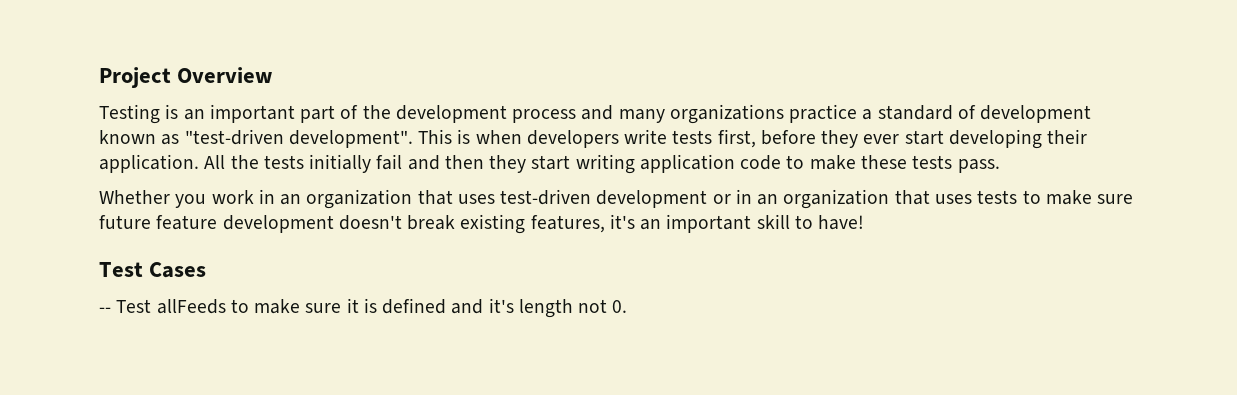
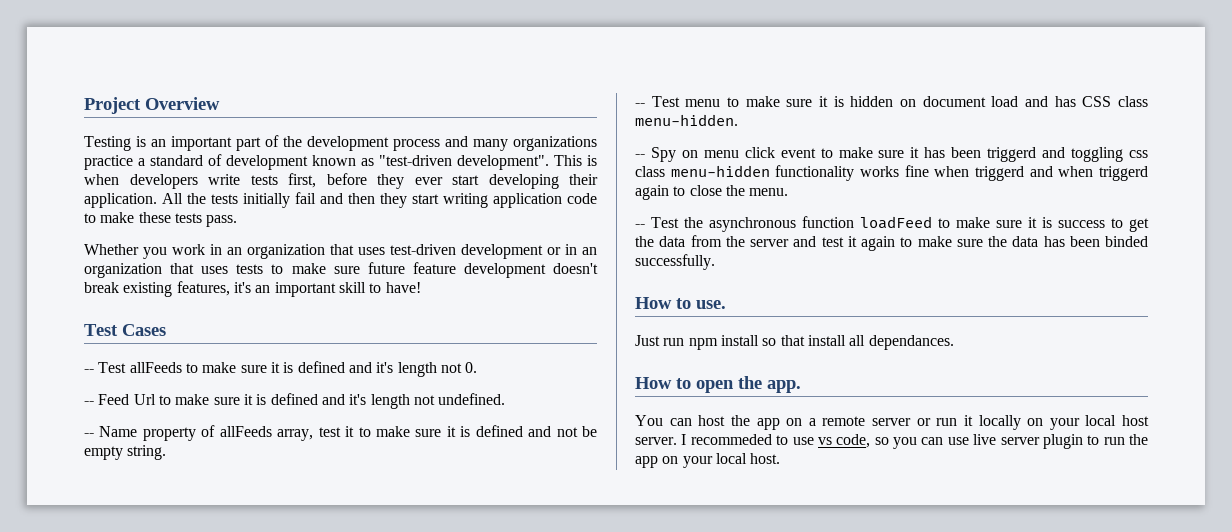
+ -- Feed Url to make sure it is defined and it's length not undefined.
+ -- Name property of allFeeds array, test it to make sure it is defined and not be empty string.
+ -- Test menu to make sure it is hidden on document load and has CSS class menu-hidden.
+ -- Spy on menu click event to make sure it has been triggerd and toggling css class menu-hidden functionality works fine when triggerd and when triggerd again to close the menu.
+ -- Test the asynchronous function loadFeed to make sure it is success to get the data from the server and test it again to make sure the data has been binded successfully.
+ How to use.
+ Just run npm install so that install all dependances.
+ How to open the app.
+ You can host the app on a remote server or run it locally on your local host server. I recommeded to use vs code, so you can use live server plugin to run the app on your local host.

